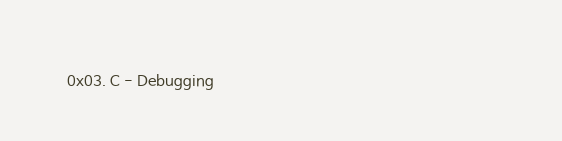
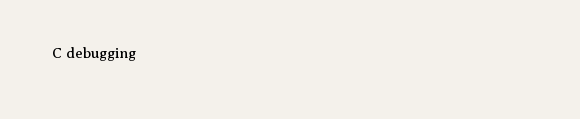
- 0x03. C - Debugging
+ C debugging

